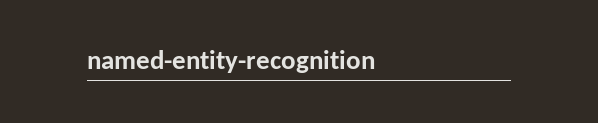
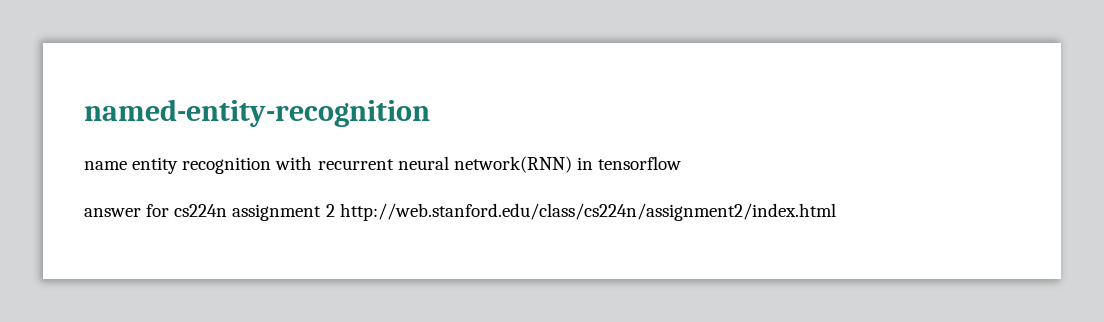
+ name entity recognition with recurrent neural network(RNN) in tensorflow
+ answer for cs224n assignment 2 http://web.stanford.edu/class/cs224n/assignment2/index.html

